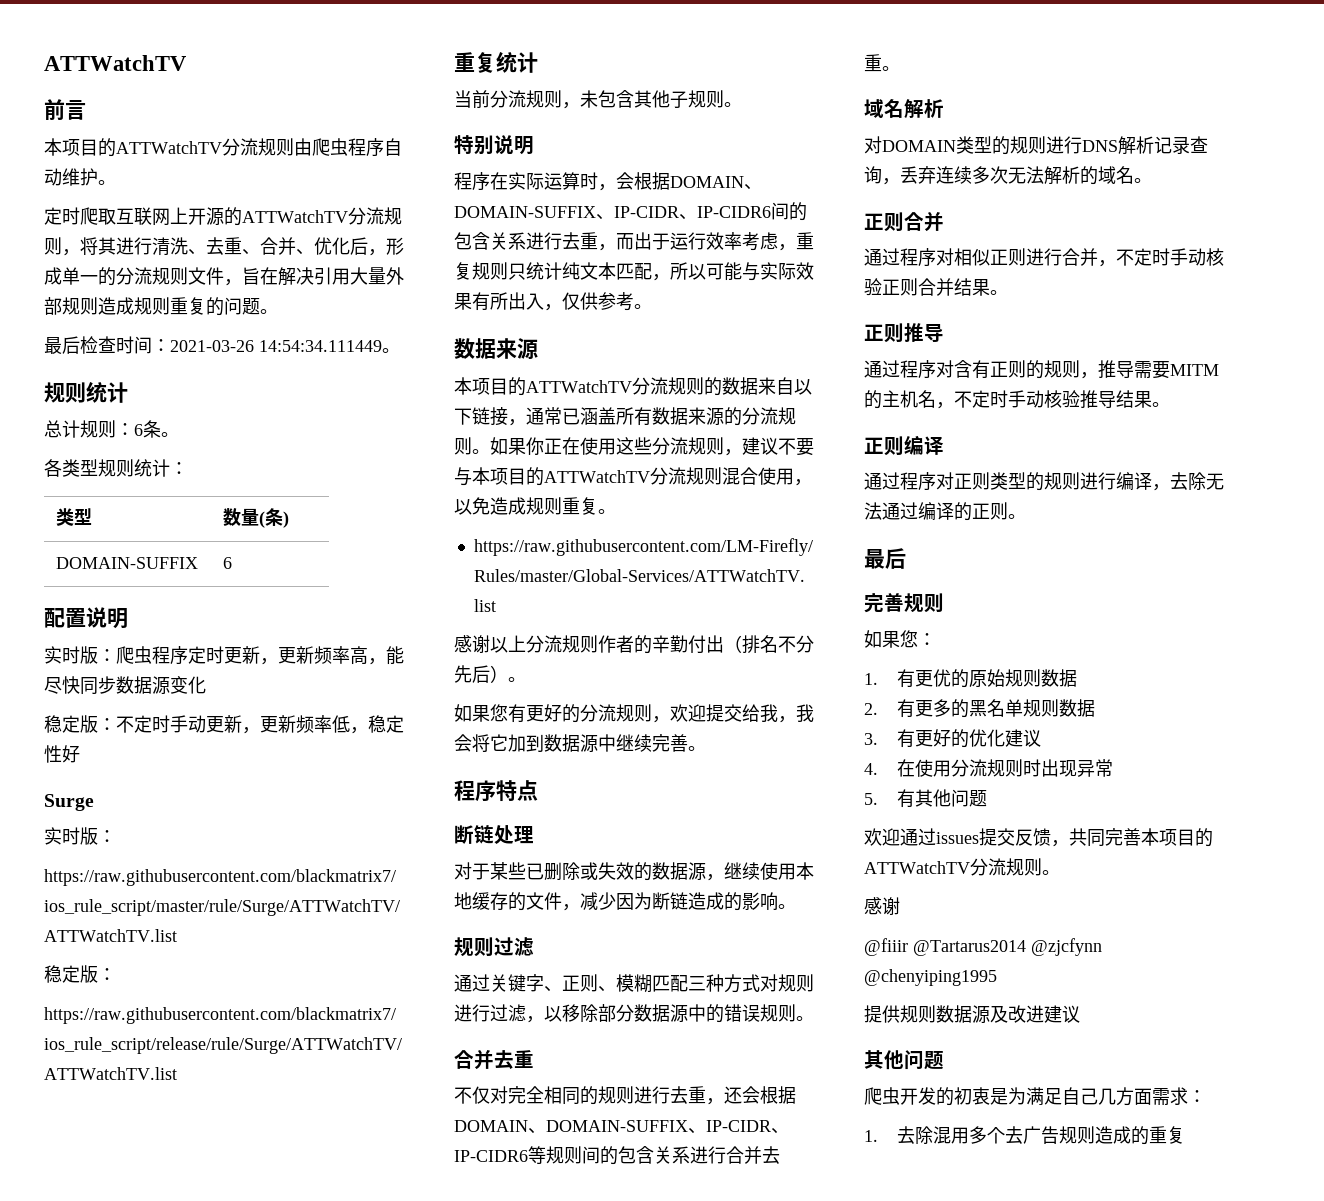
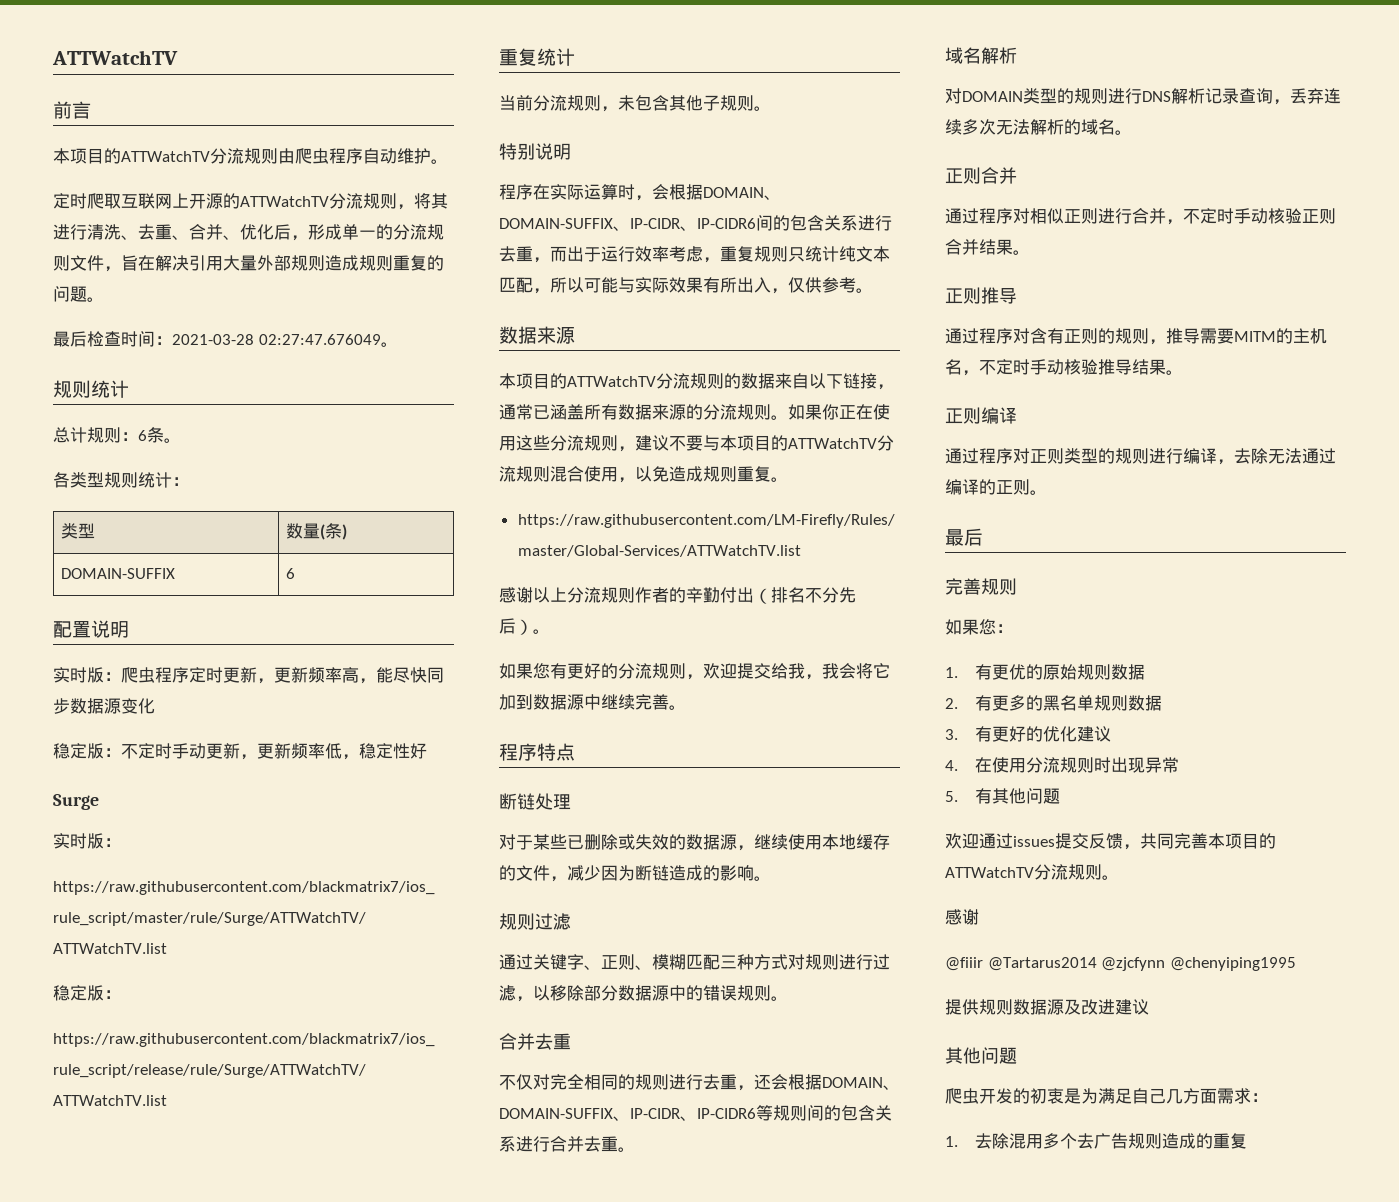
- 最后检查时间：2021-03-26 14:54:34.111449。
+ 最后检查时间：2021-03-28 02:27:47.676049。

